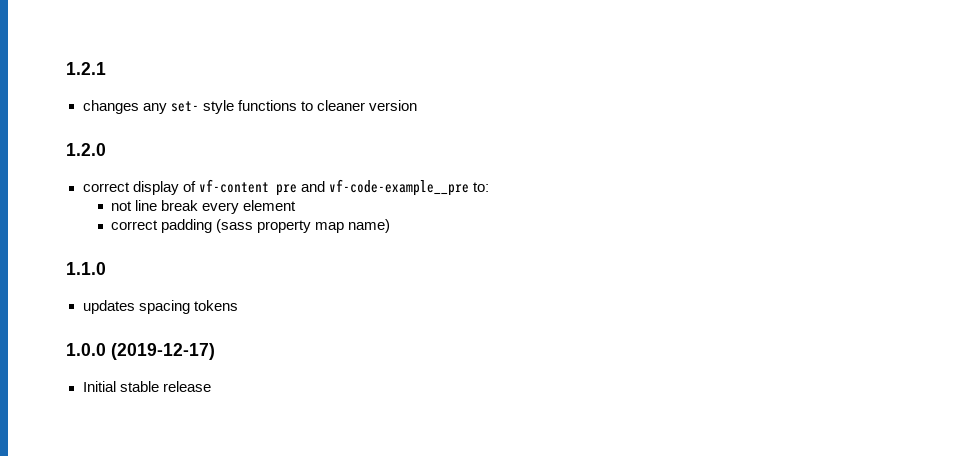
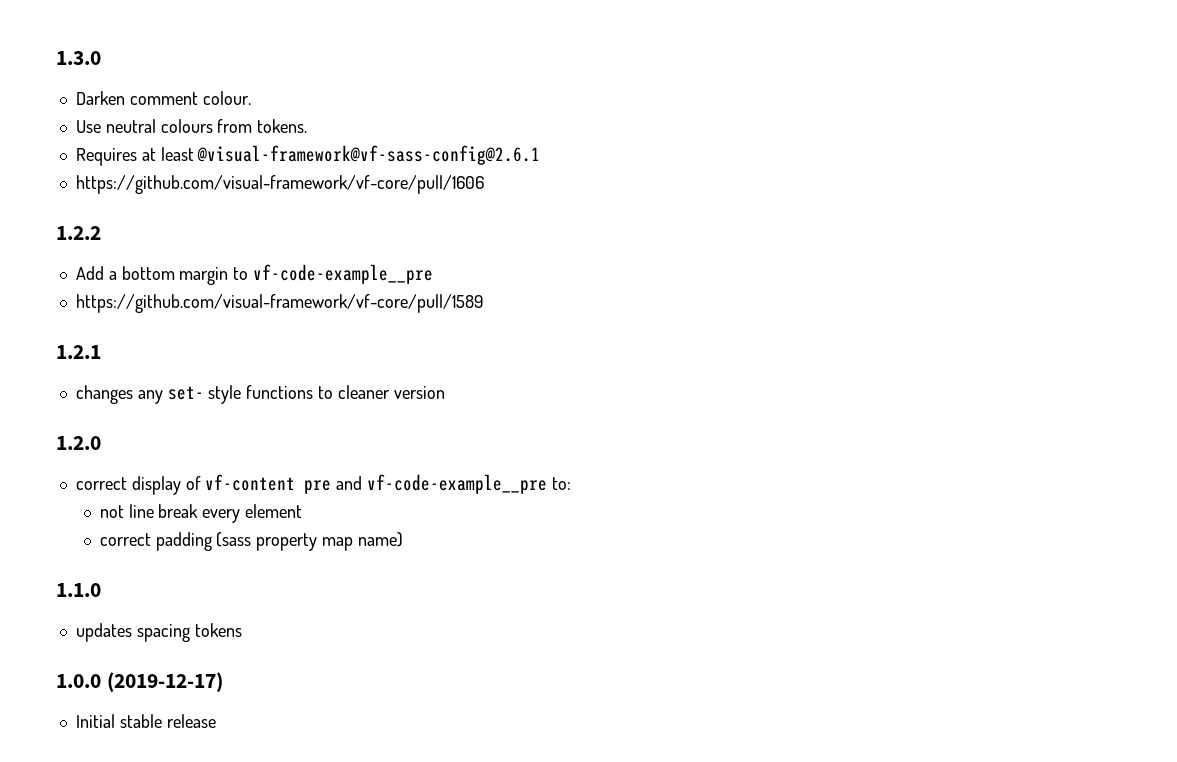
+ 1.3.0
+ Darken comment colour.
+ Use neutral colours from tokens.
+ Requires at least @visual-framework@vf-sass-config@2.6.1
+ https://github.com/visual-framework/vf-core/pull/1606
+ 1.2.2
+ Add a bottom margin to vf-code-example__pre
+ https://github.com/visual-framework/vf-core/pull/1589

